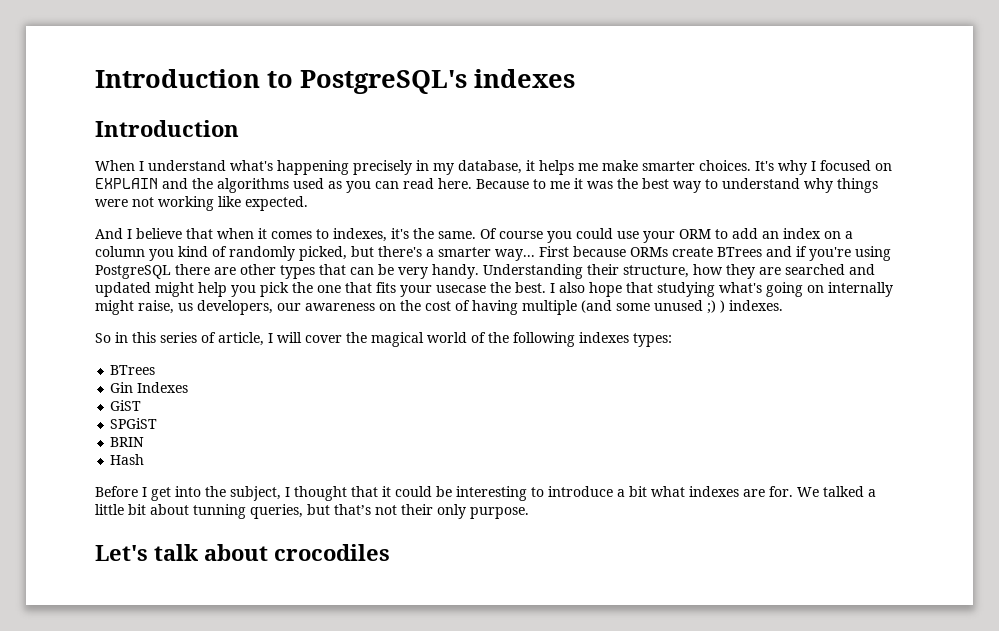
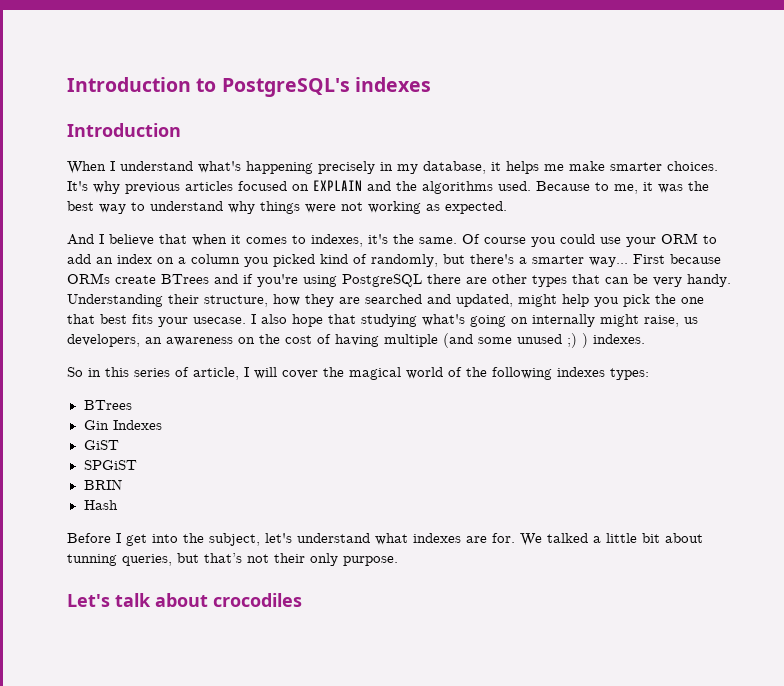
- It's why I focused on EXPLAIN and the algorithms used as you can read here.
+ It's why previous articles focused on EXPLAIN and the algorithms used.
- Because to me it was the best way to understand why things were not working like expected.
+ Because to me, it was the best way to understand why things were not working as expected.
- Of course you could use your ORM to add an index on a column you kind of randomly picked, but there's a smarter way...
+ Of course you could use your ORM to add an index on a column you picked kind of randomly, but there's a smarter way...
- Understanding their structure, how they are searched and updated might help you pick the one that fits your usecase the best.
+ Understanding their structure, how they are searched and updated, might help you pick the one that best fits your usecase.
- I also hope that studying what's going on internally might raise, us developers, our awareness on the cost of having multiple (and some unused ;) ) indexes.
+ I also hope that studying what's going on internally might raise, us developers, an awareness on the cost of having multiple (and some unused ;) ) indexes.
- Before I get into the subject, I thought that it could be interesting to introduce a bit what indexes are for.
+ Before I get into the subject, let's understand what indexes are for.

